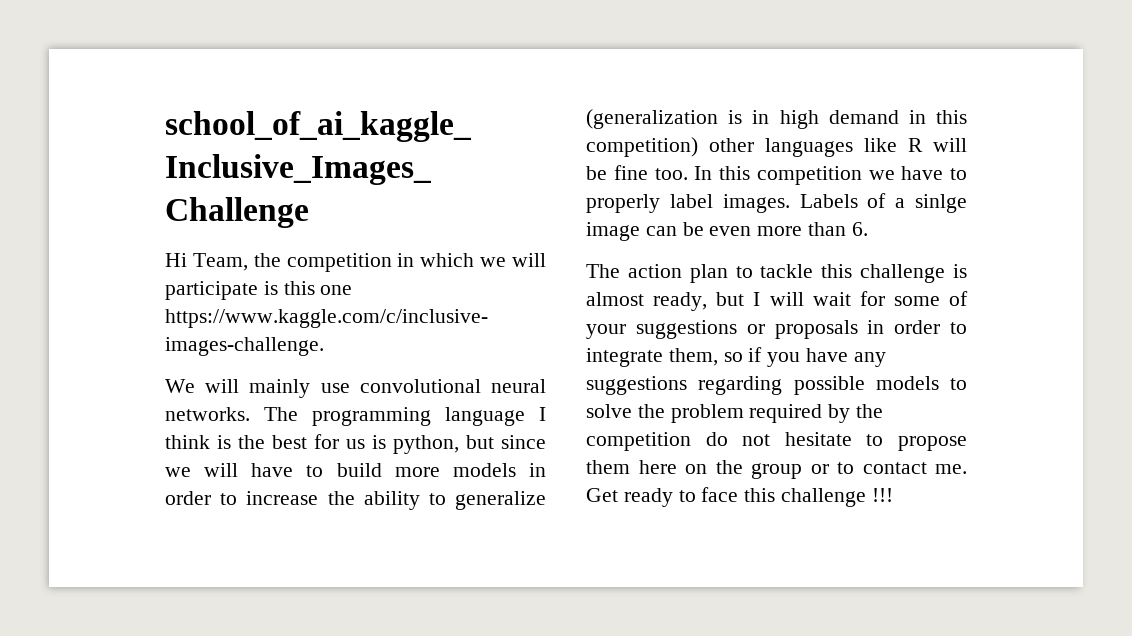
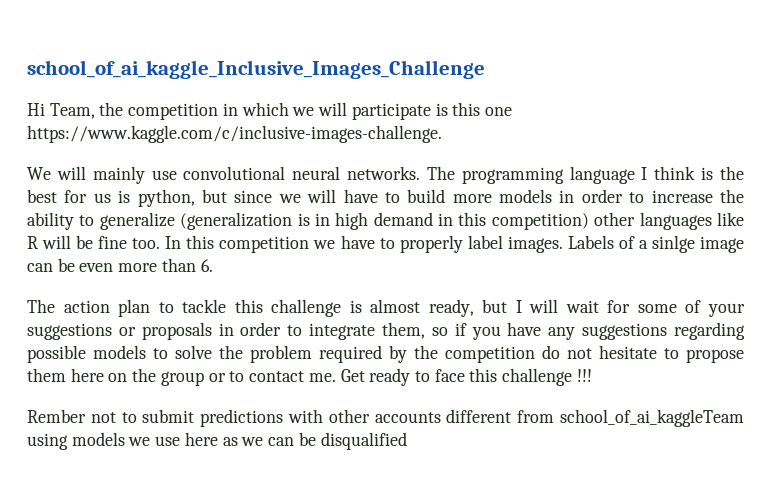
+ Rember not to submit predictions with other accounts different from school_of_ai_kaggleTeam using models we use here as we can be disqualified

